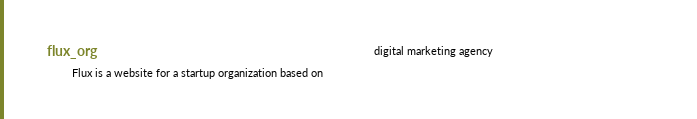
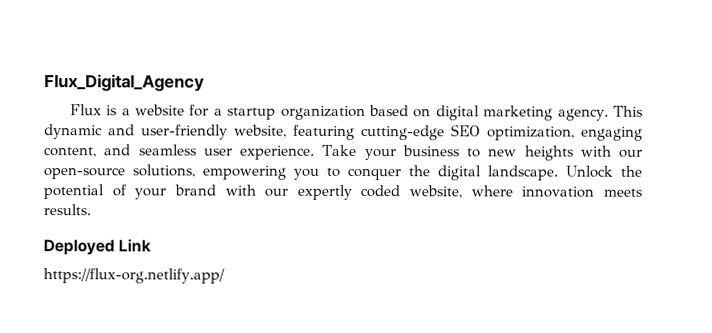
- flux_org
+ Flux_Digital_Agency
- Flux is a website for a startup organization based on digital marketing agency
+ Flux is a website for a startup organization based on digital marketing agency. This dynamic and user-friendly website, featuring cutting-edge SEO optimization, engaging content, and seamless user experience. Take your business to new heights with our open-source solutions, empowering you to conquer the digital landscape. Unlock the potential of your brand with our expertly coded website, where innovation meets results.
+ Deployed Link
+ https://flux-org.netlify.app/

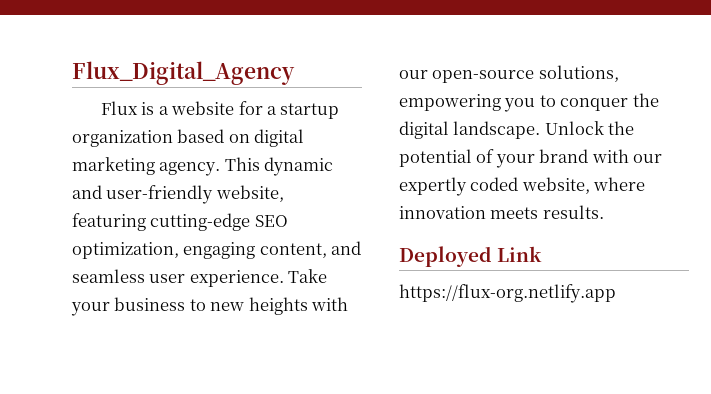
- https://flux-org.netlify.app/
+ https://flux-org.netlify.app

